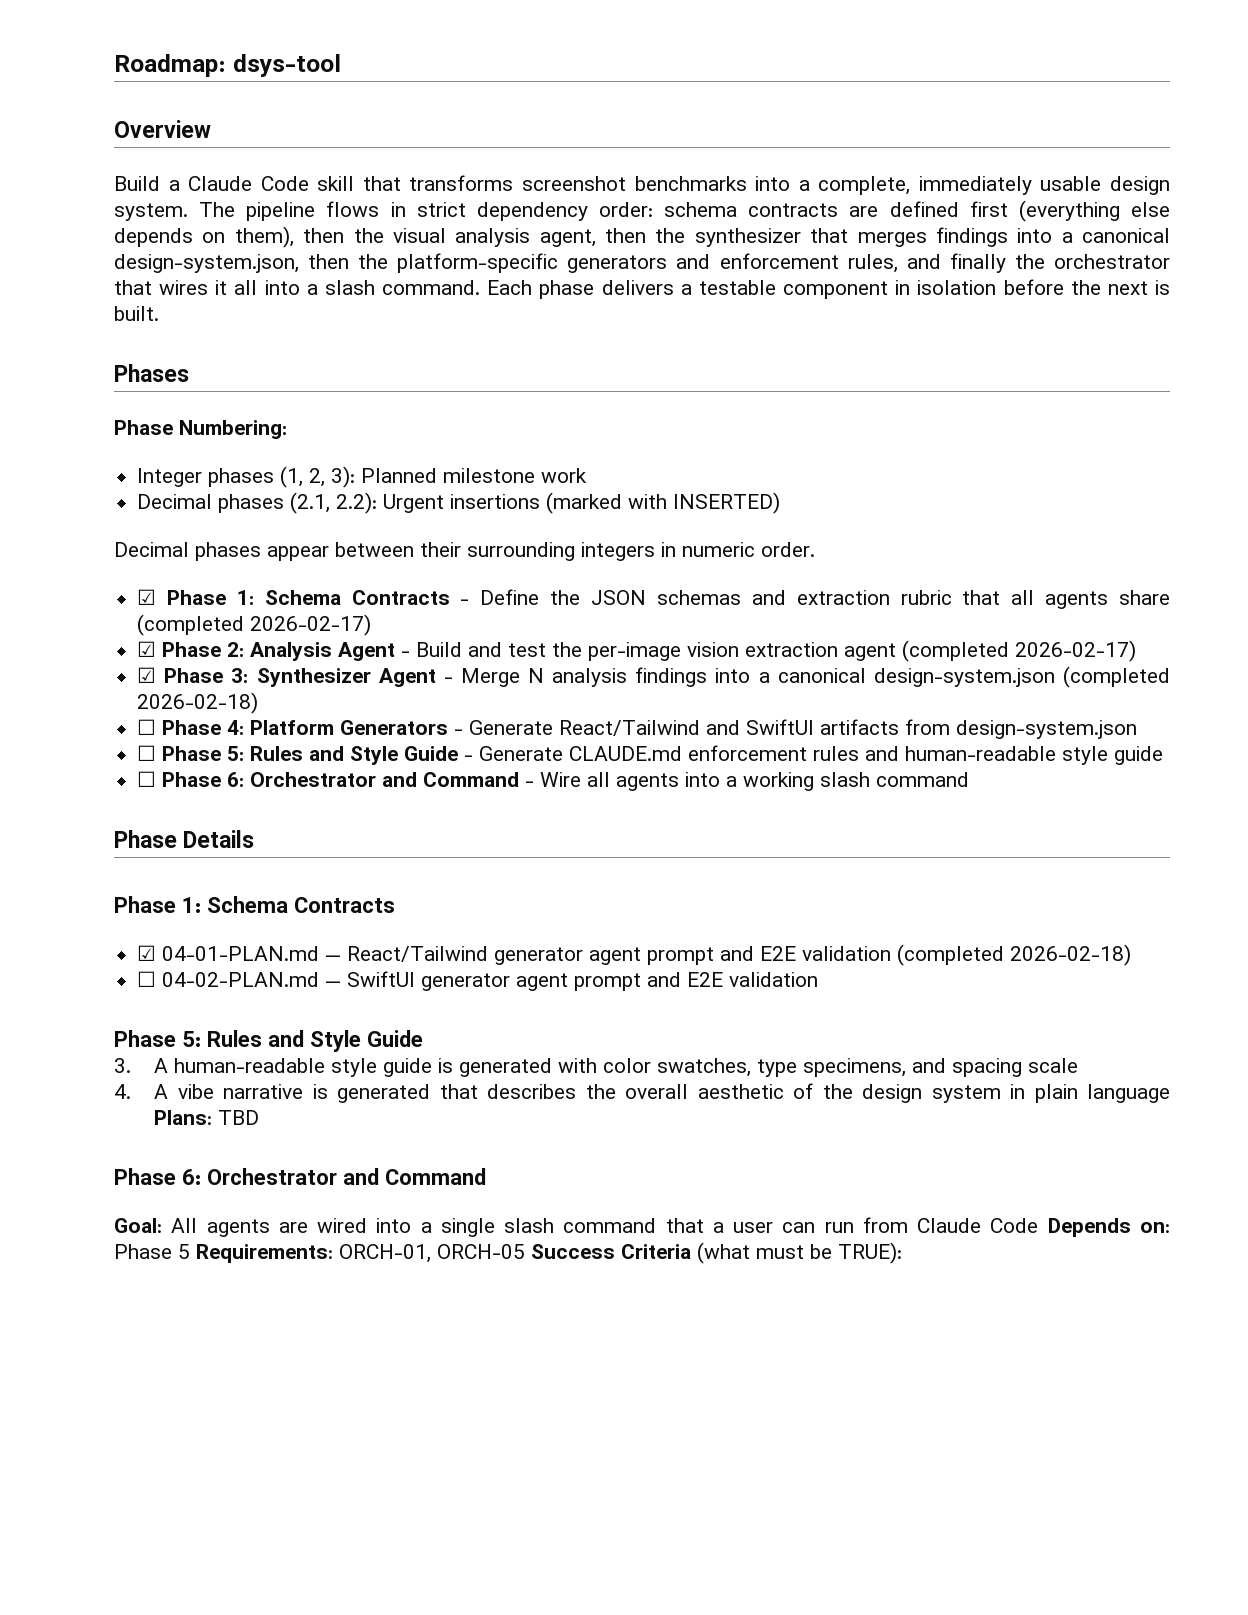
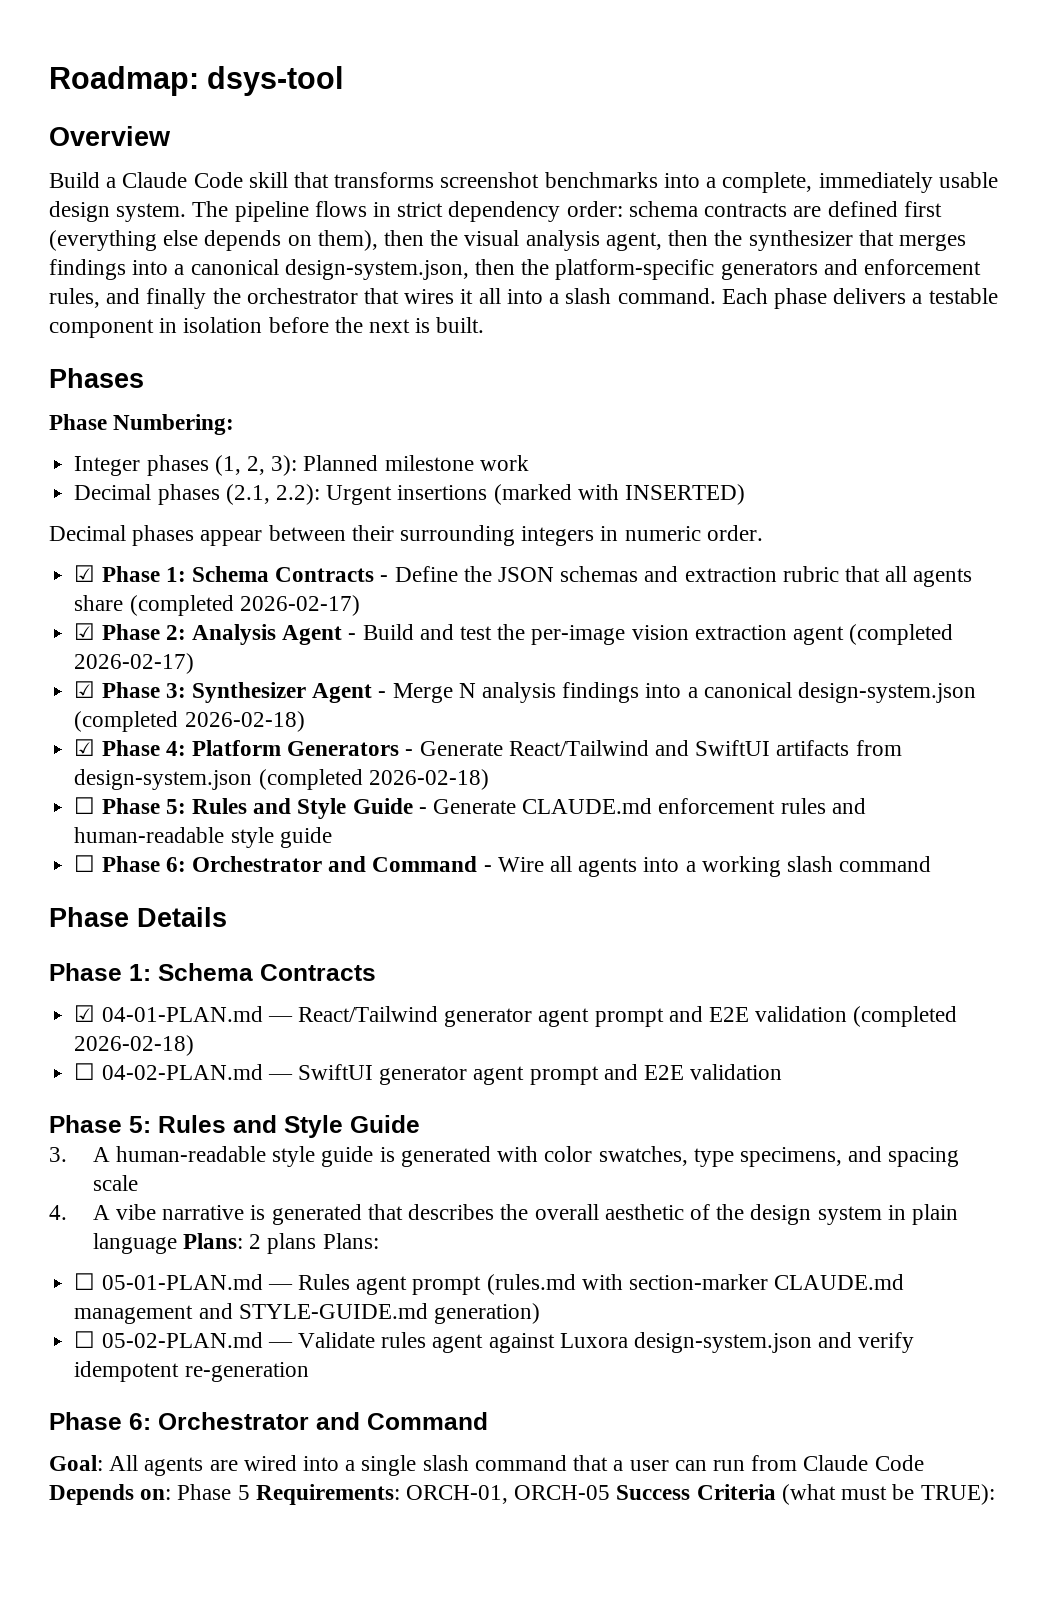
- ☐ Phase 4: Platform Generators - Generate React/Tailwind and SwiftUI artifacts from design-system.json
+ ☑ Phase 4: Platform Generators - Generate React/Tailwind and SwiftUI artifacts from design-system.json (completed 2026-02-18)
- 4. A vibe narrative is generated that describes the overall aesthetic of the design system in plain language Plans: TBD
+ 4. A vibe narrative is generated that describes the overall aesthetic of the design system in plain language Plans: 2 plans Plans:
+ ☐ 05-01-PLAN.md — Rules agent prompt (rules.md with section-marker CLAUDE.md management and STYLE-GUIDE.md generation)
+ ☐ 05-02-PLAN.md — Validate rules agent against Luxora design-system.json and verify idempotent re-generation

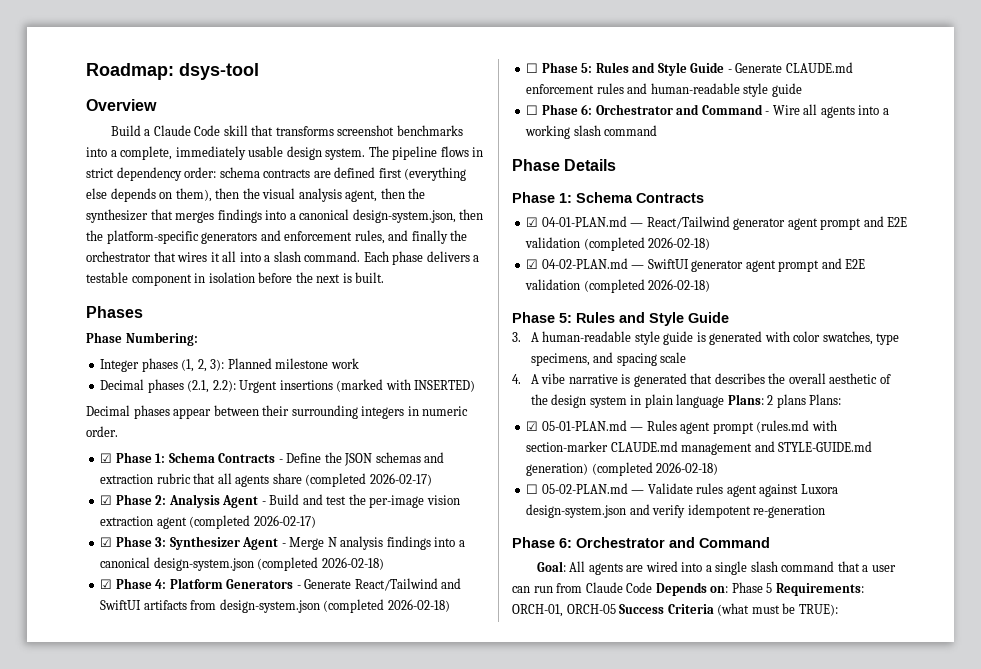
- ☐ 04-02-PLAN.md — SwiftUI generator agent prompt and E2E validation
+ ☑ 04-02-PLAN.md — SwiftUI generator agent prompt and E2E validation (completed 2026-02-18)
- ☐ 05-01-PLAN.md — Rules agent prompt (rules.md with section-marker CLAUDE.md management and STYLE-GUIDE.md generation)
+ ☑ 05-01-PLAN.md — Rules agent prompt (rules.md with section-marker CLAUDE.md management and STYLE-GUIDE.md generation) (completed 2026-02-18)

